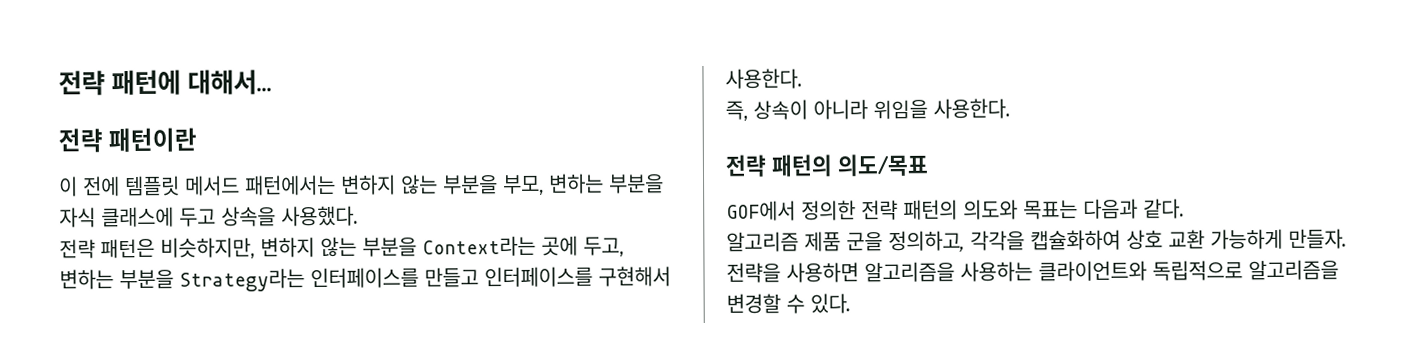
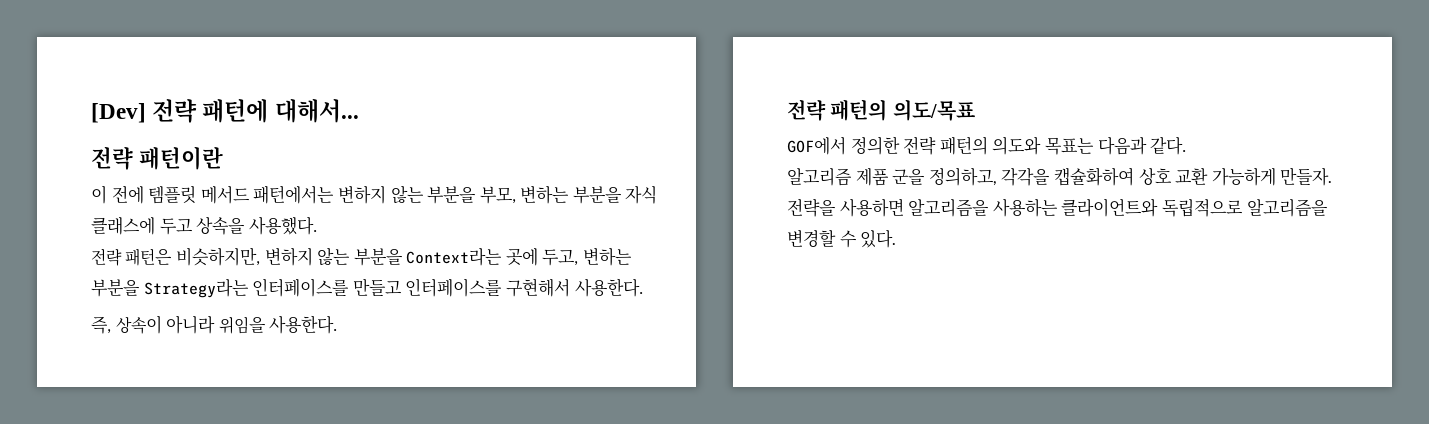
- 전략 패턴에 대해서...
+ [Dev] 전략 패턴에 대해서...

